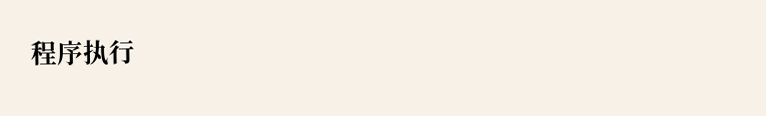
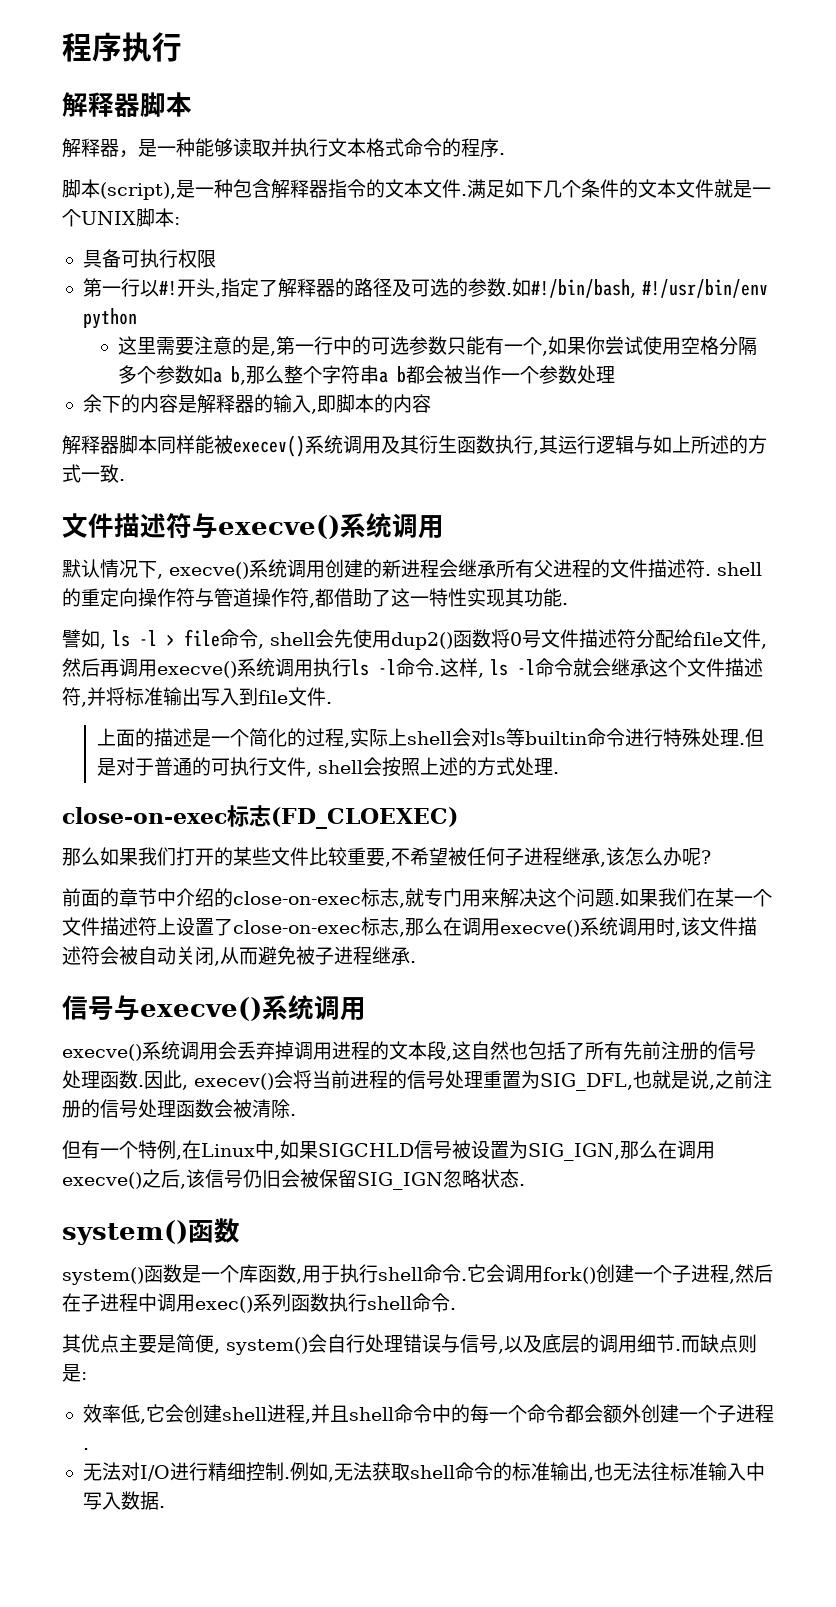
  程序执行
+ 解释器脚本
+ 解释器，是一种能够读取并执行文本格式命令的程序.
+ 脚本(script),是一种包含解释器指令的文本文件.满足如下几个条件的文本文件就是一个UNIX脚本:
+ 具备可执行权限
+ 第一行以#!开头,指定了解释器的路径及可选的参数.如#!/bin/bash, #!/usr/bin/env python
+ 这里需要注意的是,第一行中的可选参数只能有一个,如果你尝试使用空格分隔多个参数如a b,那么整个字符串a b都会被当作一个参数处理
+ 余下的内容是解释器的输入,即脚本的内容
+ 解释器脚本同样能被execev()系统调用及其衍生函数执行,其运行逻辑与如上所述的方式一致.
+ 文件描述符与execve()系统调用
+ 默认情况下, execve()系统调用创建的新进程会继承所有父进程的文件描述符. shell的重定向操作符与管道操作符,都借助了这一特性实现其功能.
+ 譬如, ls -l > file命令, shell会先使用dup2()函数将0号文件描述符分配给file文件,然后再调用execve()系统调用执行ls -l命令.这样, ls -l命令就会继承这个文件描述符,并将标准输出写入到file文件.
+ 上面的描述是一个简化的过程,实际上shell会对ls等builtin命令进行特殊处理.但是对于普通的可执行文件, shell会按照上述的方式处理.
+ close-on-exec标志(FD_CLOEXEC)
+ 那么如果我们打开的某些文件比较重要,不希望被任何子进程继承,该怎么办呢?
+ 前面的章节中介绍的close-on-exec标志,就专门用来解决这个问题.如果我们在某一个文件描述符上设置了close-on-exec标志,那么在调用execve()系统调用时,该文件描述符会被自动关闭,从而避免被子进程继承.
+ 信号与execve()系统调用
+ execve()系统调用会丢弃掉调用进程的文本段,这自然也包括了所有先前注册的信号处理函数.因此, execev()会将当前进程的信号处理重置为SIG_DFL,也就是说,之前注册的信号处理函数会被清除.
+ 但有一个特例,在Linux中,如果SIGCHLD信号被设置为SIG_IGN,那么在调用execve()之后,该信号仍旧会被保留SIG_IGN忽略状态.
+ system()函数
+ system()函数是一个库函数,用于执行shell命令.它会调用fork()创建一个子进程,然后在子进程中调用exec()系列函数执行shell命令.
+ 其优点主要是简便, system()会自行处理错误与信号,以及底层的调用细节.而缺点则是:
+ 效率低,它会创建shell进程,并且shell命令中的每一个命令都会额外创建一个子进程.
+ 无法对I/O进行精细控制.例如,无法获取shell命令的标准输出,也无法往标准输入中写入数据.

